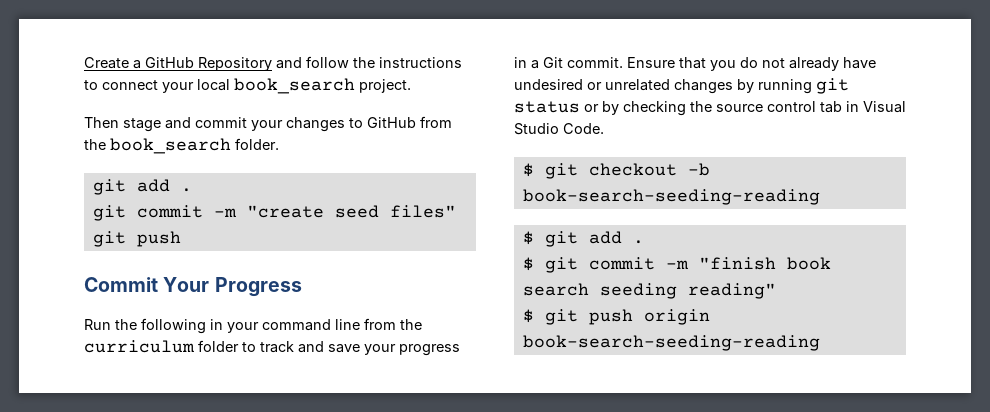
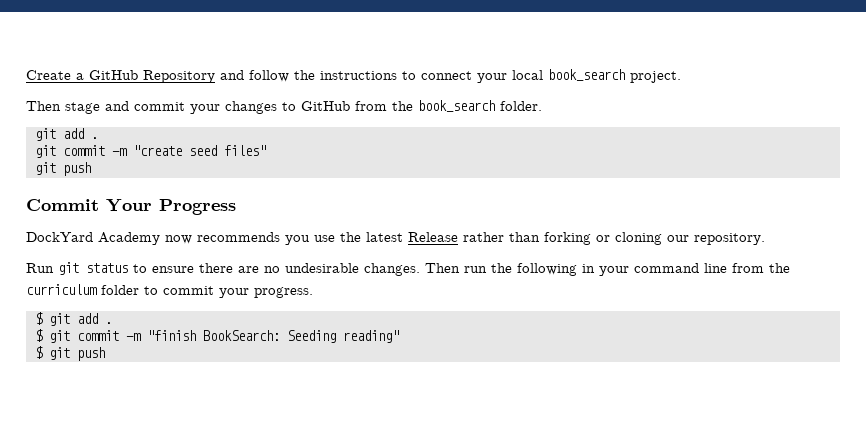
- Run the following in your command line from the curriculum folder to track and save your progress in a Git commit. Ensure that you do not already have undesired or unrelated changes by running git status or by checking the source control tab in Visual Studio Code.
- $ git checkout -b book-search-seeding-reading
+ DockYard Academy now recommends you use the latest Release rather than forking or cloning our repository.
+ Run git status to ensure there are no undesirable changes. Then run the following in your command line from the curriculum folder to commit your progress.
- $ git commit -m "finish book search seeding reading"
+ $ git commit -m "finish BookSearch: Seeding reading"
- $ git push origin book-search-seeding-reading
+ $ git push

